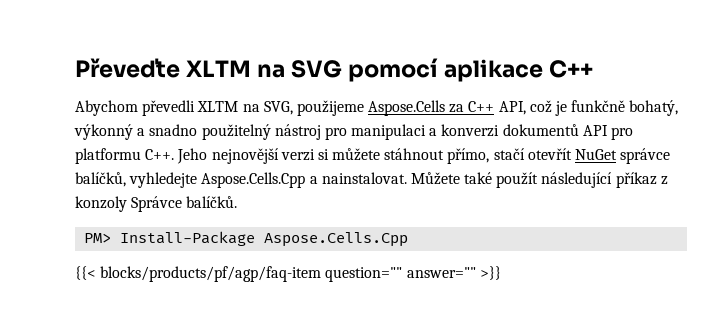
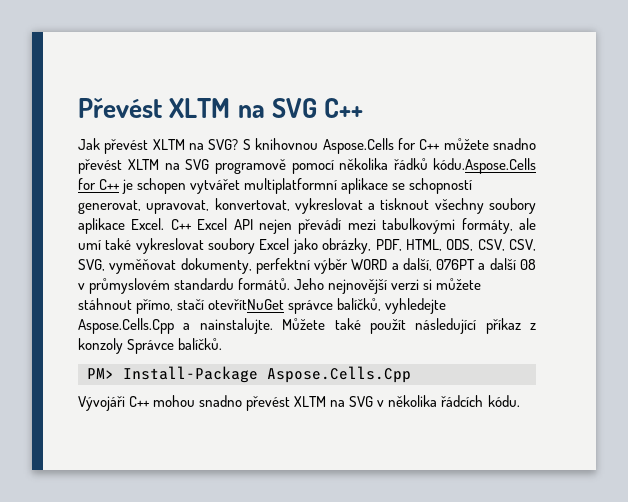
- Převeďte XLTM na SVG pomocí aplikace C++
+ Převést XLTM na SVG C++
- Abychom převedli XLTM na SVG, použijeme Aspose.Cells za C++ API, což je funkčně bohatý, výkonný a snadno použitelný nástroj pro manipulaci a konverzi dokumentů API pro platformu C++. Jeho nejnovější verzi si můžete stáhnout přímo, stačí otevřít NuGet správce balíčků, vyhledejte Aspose.Cells.Cpp a nainstalovat.
+ Jak převést XLTM na SVG? S knihovnou Aspose.Cells for C++ můžete snadno převést XLTM na SVG programově pomocí několika řádků kódu.Aspose.Cells for C++ je schopen vytvářet multiplatformní aplikace se schopností generovat, upravovat, konvertovat, vykreslovat a tisknout všechny soubory aplikace Excel. C++ Excel API nejen převádí mezi tabulkovými formáty, ale umí také vykreslovat soubory Excel jako obrázky, PDF, HTML, ODS, CSV, CSV, SVG, vyměňovat dokumenty, perfektní výběr WORD a další, 076PT a další 08 v průmyslovém standardu formátů. Jeho nejnovější verzi si můžete stáhnout přímo, stačí otevřítNuGet správce balíčků, vyhledejte Aspose.Cells.Cpp a nainstalujte.
- {{< blocks/products/pf/agp/faq-item question="" answer="" >}}
+ Vývojáři C++ mohou snadno převést XLTM na SVG v několika řádcích kódu.

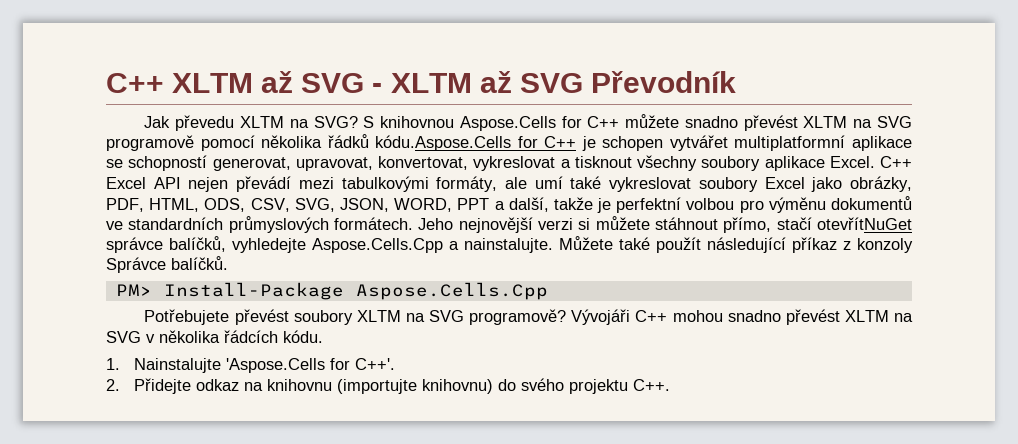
- Převést XLTM na SVG C++
+ C++ XLTM až SVG - XLTM až SVG Převodník
- Jak převést XLTM na SVG?
+ Jak převedu XLTM na SVG?
- C++ Excel API nejen převádí mezi tabulkovými formáty, ale umí také vykreslovat soubory Excel jako obrázky, PDF, HTML, ODS, CSV, CSV, SVG, vyměňovat dokumenty, perfektní výběr WORD a další, 076PT a další 08 v průmyslovém standardu formátů.
+ C++ Excel API nejen převádí mezi tabulkovými formáty, ale umí také vykreslovat soubory Excel jako obrázky, PDF, HTML, ODS, CSV, SVG, JSON, WORD, PPT a další, takže je perfektní volbou pro výměnu dokumentů ve standardních průmyslových formátech.
+ Potřebujete převést soubory XLTM na SVG programově?
+ 1. Nainstalujte 'Aspose.Cells for C++'.
+ 2. Přidejte odkaz na knihovnu (importujte knihovnu) do svého projektu C++.

